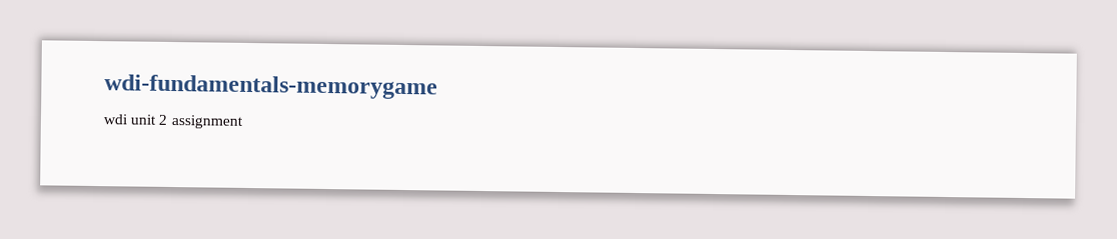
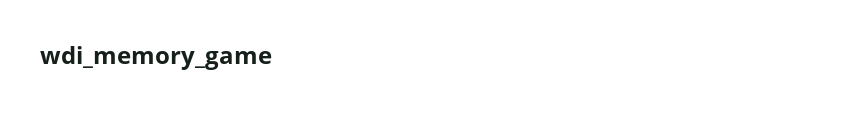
- wdi-fundamentals-memorygame
- wdi unit 2 assignment
+ wdi_memory_game

